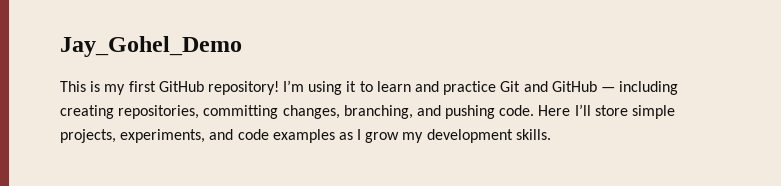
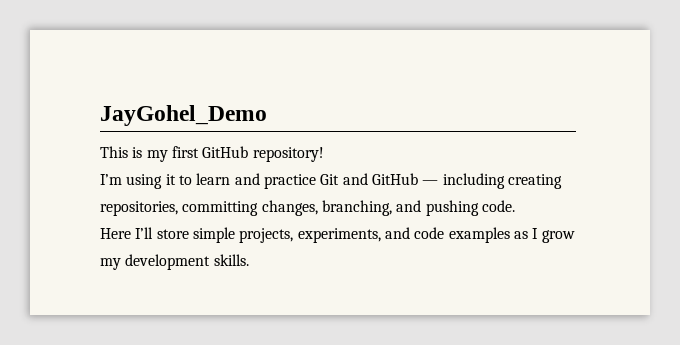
- Jay_Gohel_Demo
+ JayGohel_Demo
- This is my first GitHub repository! I’m using it to learn and practice Git and GitHub — including creating repositories, committing changes, branching, and pushing code. Here I’ll store simple projects, experiments, and code examples as I grow my development skills.
+ This is my first GitHub repository!
+ I’m using it to learn and practice Git and GitHub — including creating repositories, committing changes, branching, and pushing code.
+ Here I’ll store simple projects, experiments, and code examples as I grow my development skills.

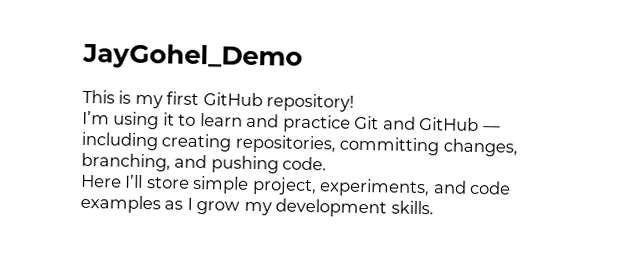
- Here I’ll store simple projects, experiments, and code examples as I grow my development skills.
+ Here I’ll store simple project, experiments, and code examples as I grow my development skills.

